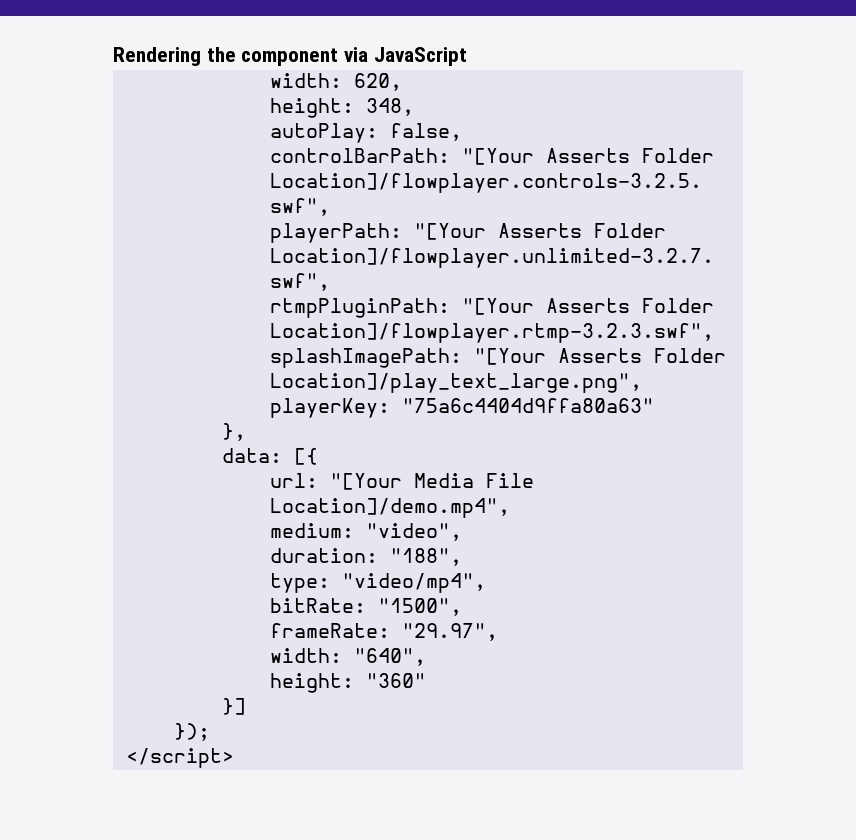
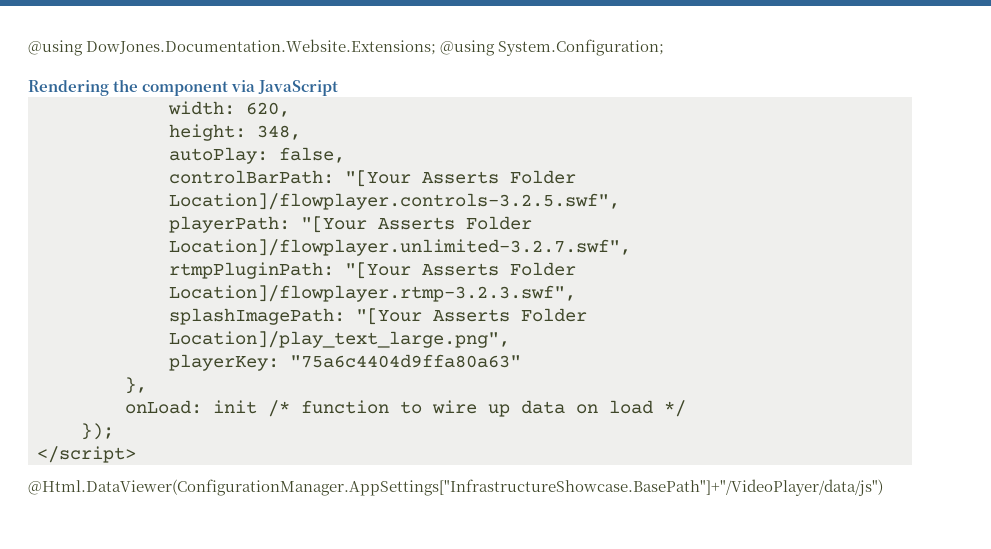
+ @using DowJones.Documentation.Website.Extensions; @using System.Configuration;
- data: [{
- url: "[Your Media File Location]/demo.mp4",
- medium: "video",
- duration: "188",
- type: "video/mp4",
- bitRate: "1500",
- frameRate: "29.97",
- width: "640",
- height: "360"
- }]
+ onLoad: init /* function to wire up data on load */
+ @Html.DataViewer(ConfigurationManager.AppSettings["InfrastructureShowcase.BasePath"]+"/VideoPlayer/data/js")

